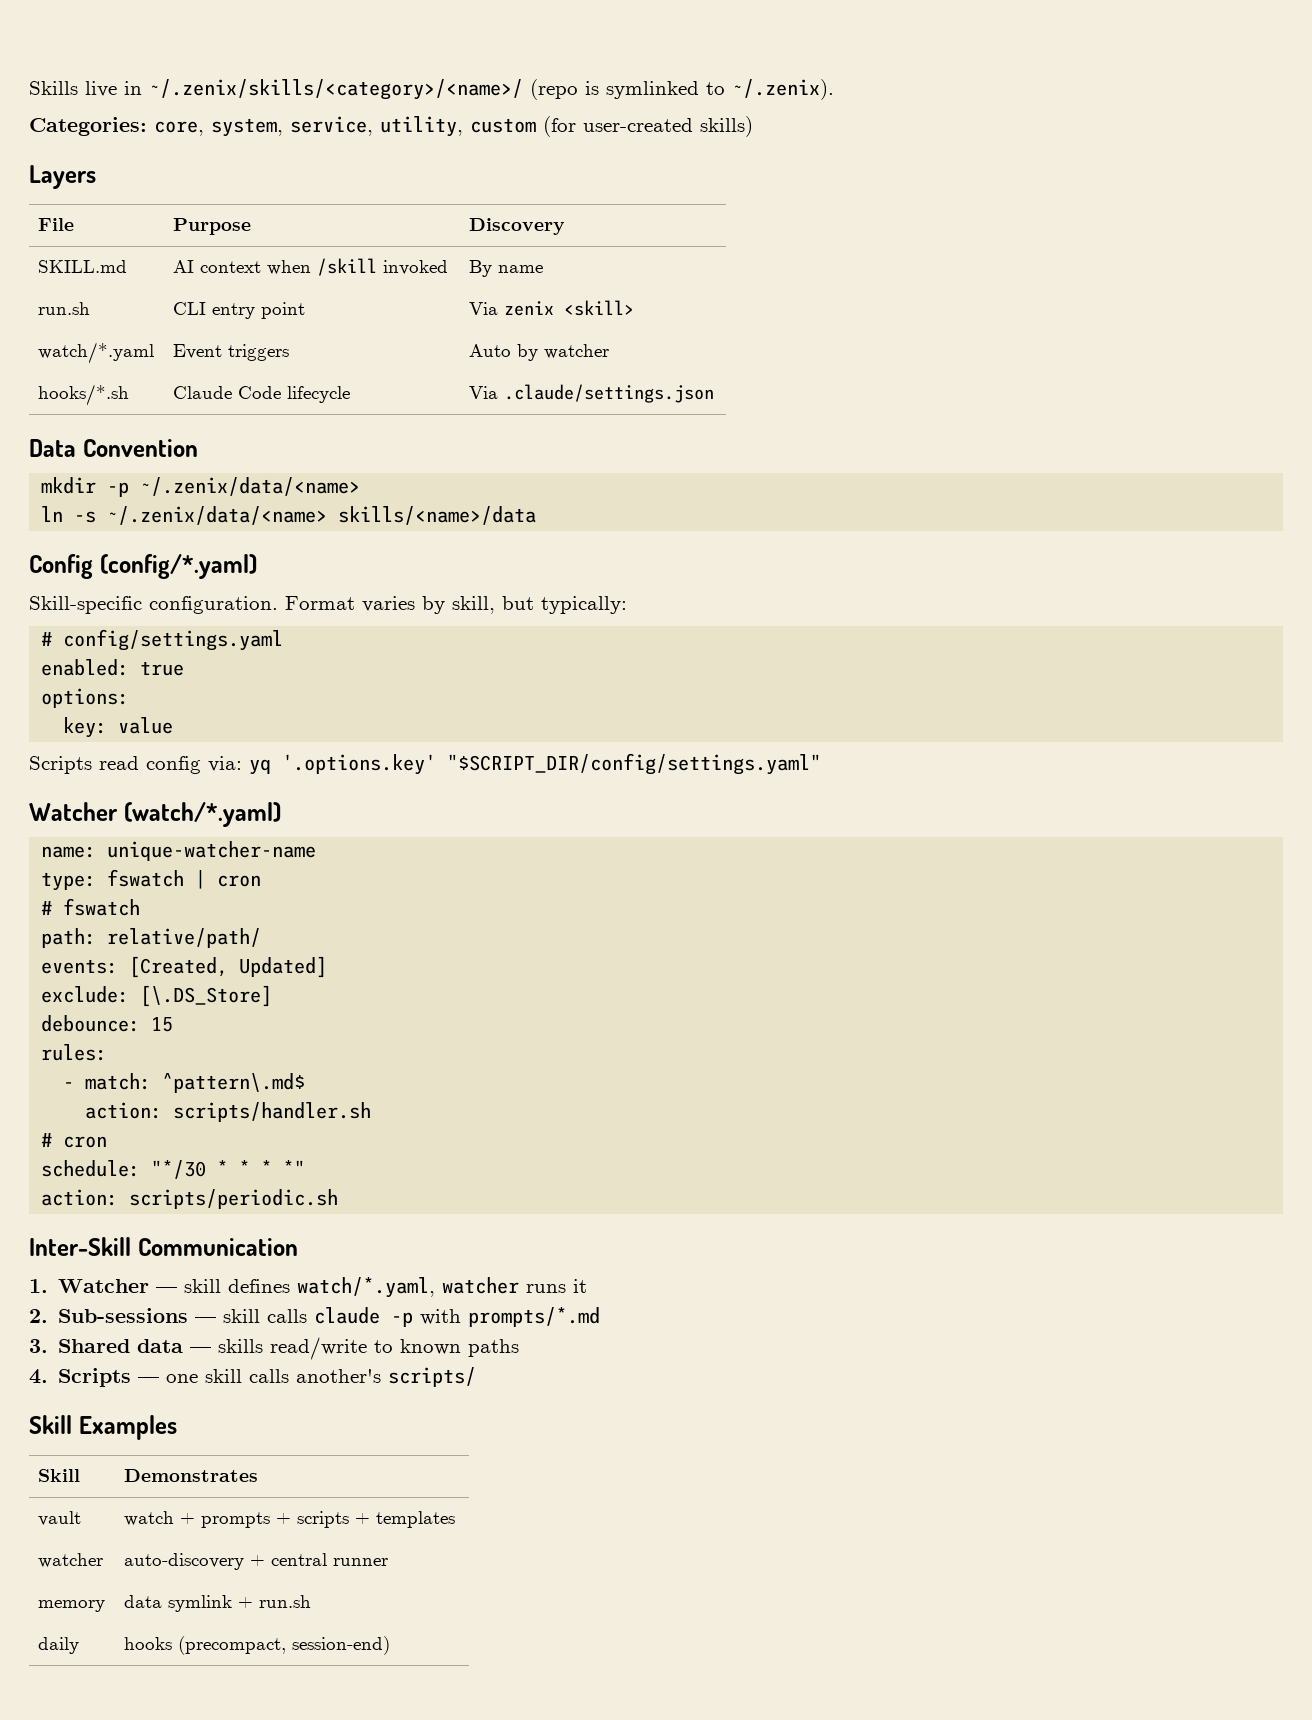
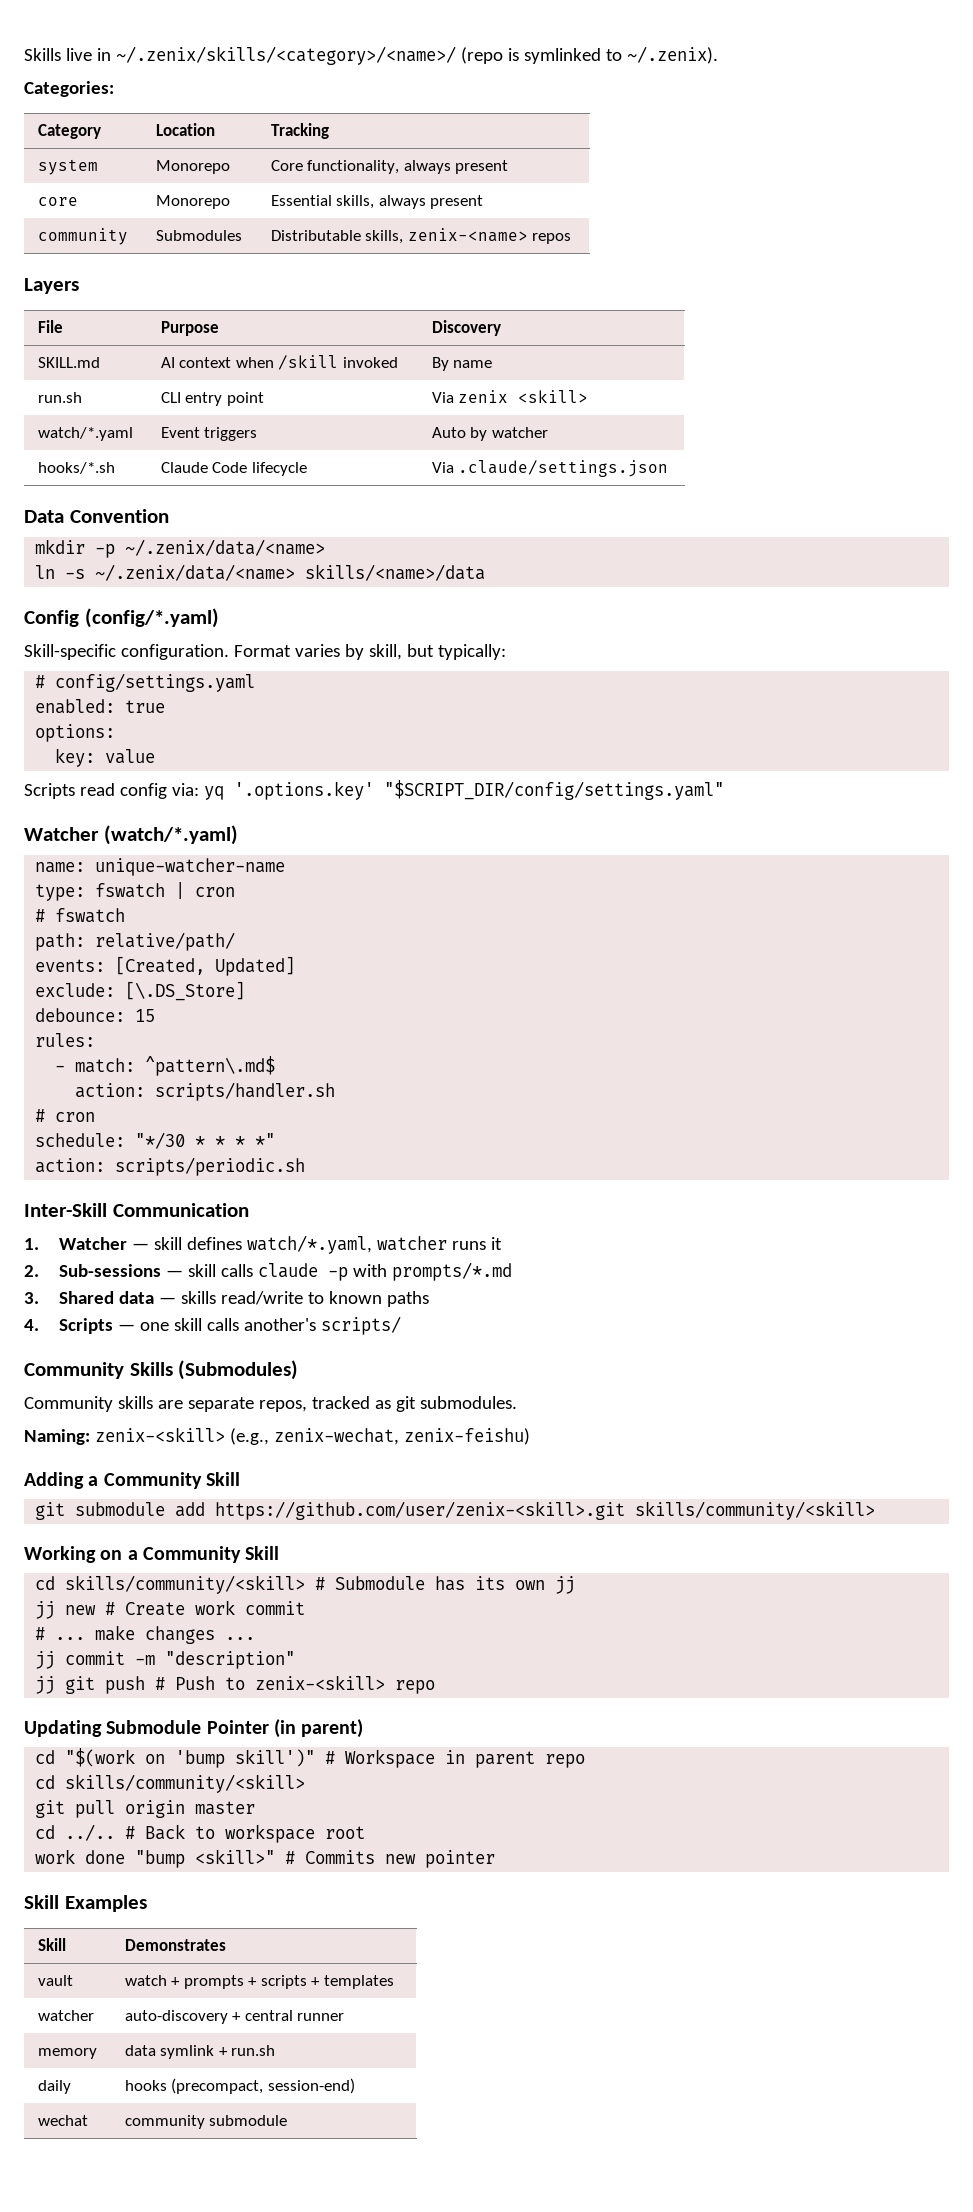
- Categories: core, system, service, utility, custom (for user-created skills)
+ Categories:
+ Category | Location | Tracking
+ system | Monorepo | Core functionality, always present
+ core | Monorepo | Essential skills, always present
+ community | Submodules | Distributable skills, zenix-<name> repos
+ Community Skills (Submodules)
+ Community skills are separate repos, tracked as git submodules.
+ Naming: zenix-<skill> (e.g., zenix-wechat, zenix-feishu)
+ Adding a Community Skill
+ git submodule add https://github.com/user/zenix-<skill>.git skills/community/<skill>
+ Working on a Community Skill
+ cd skills/community/<skill> # Submodule has its own jj
+ jj new # Create work commit
+ # ... make changes ...
+ jj commit -m "description"
+ jj git push # Push to zenix-<skill> repo
+ Updating Submodule Pointer (in parent)
+ cd "$(work on 'bump skill')" # Workspace in parent repo
+ cd skills/community/<skill>
+ git pull origin master
+ cd ../.. # Back to workspace root
+ work done "bump <skill>" # Commits new pointer
+ wechat | community submodule

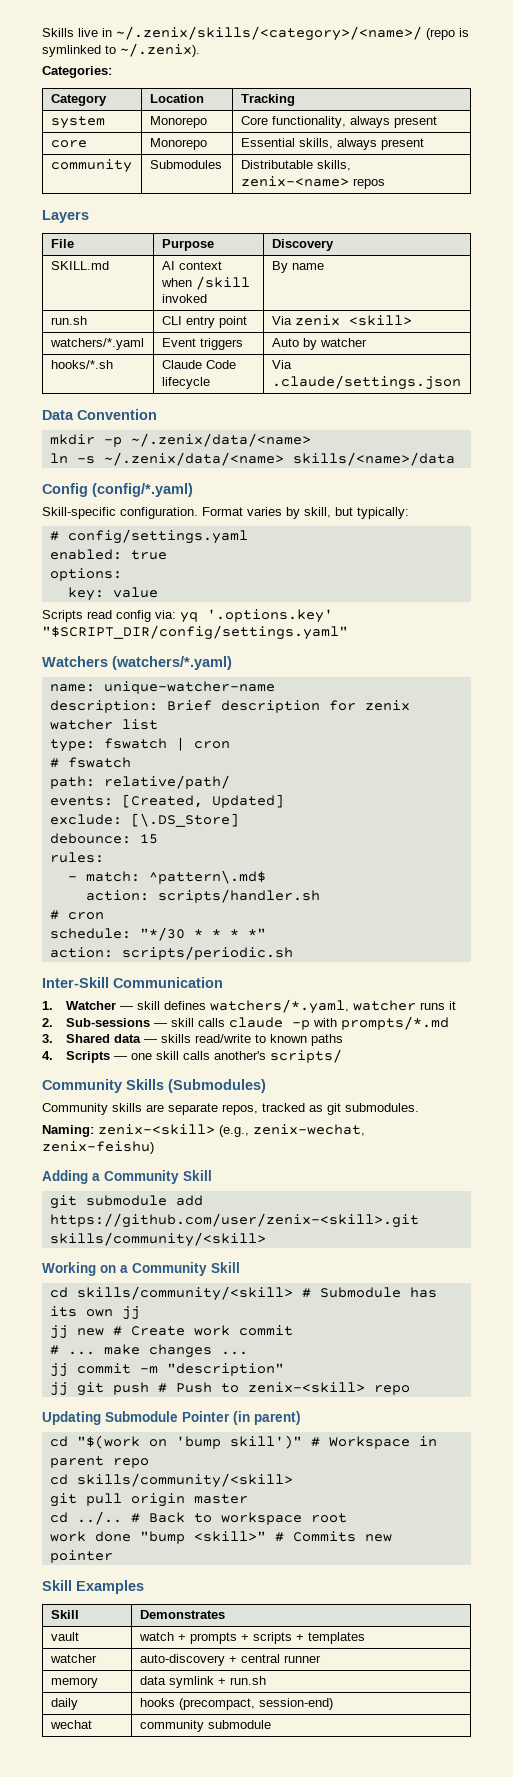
- watch/*.yaml | Event triggers | Auto by watcher
+ watchers/*.yaml | Event triggers | Auto by watcher
- Watcher (watch/*.yaml)
+ Watchers (watchers/*.yaml)
+ description: Brief description for zenix watcher list
- 1. Watcher — skill defines watch/*.yaml, watcher runs it
+ 1. Watcher — skill defines watchers/*.yaml, watcher runs it

